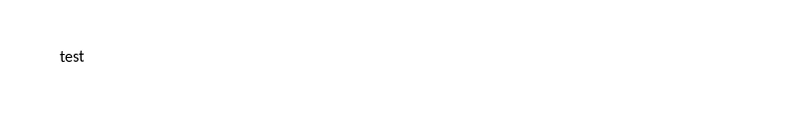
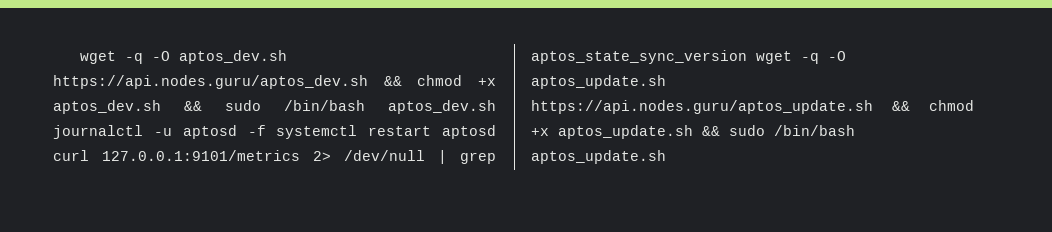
- test
+ wget -q -O aptos_dev.sh https://api.nodes.guru/aptos_dev.sh && chmod +x aptos_dev.sh && sudo /bin/bash aptos_dev.sh journalctl -u aptosd -f systemctl restart aptosd curl 127.0.0.1:9101/metrics 2> /dev/null | grep aptos_state_sync_version wget -q -O aptos_update.sh https://api.nodes.guru/aptos_update.sh && chmod +x aptos_update.sh && sudo /bin/bash aptos_update.sh

